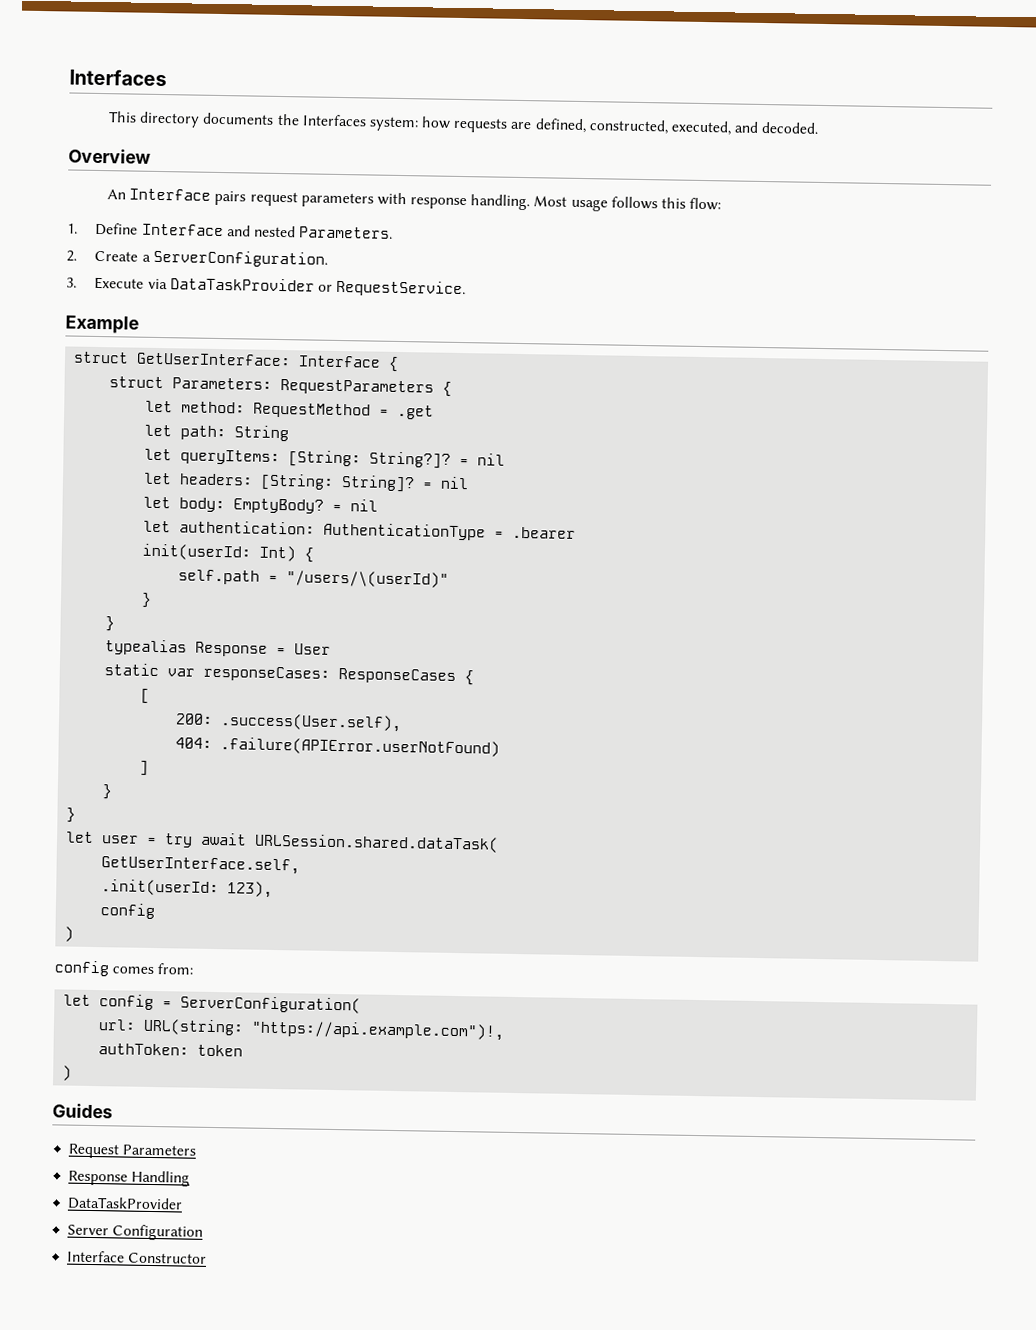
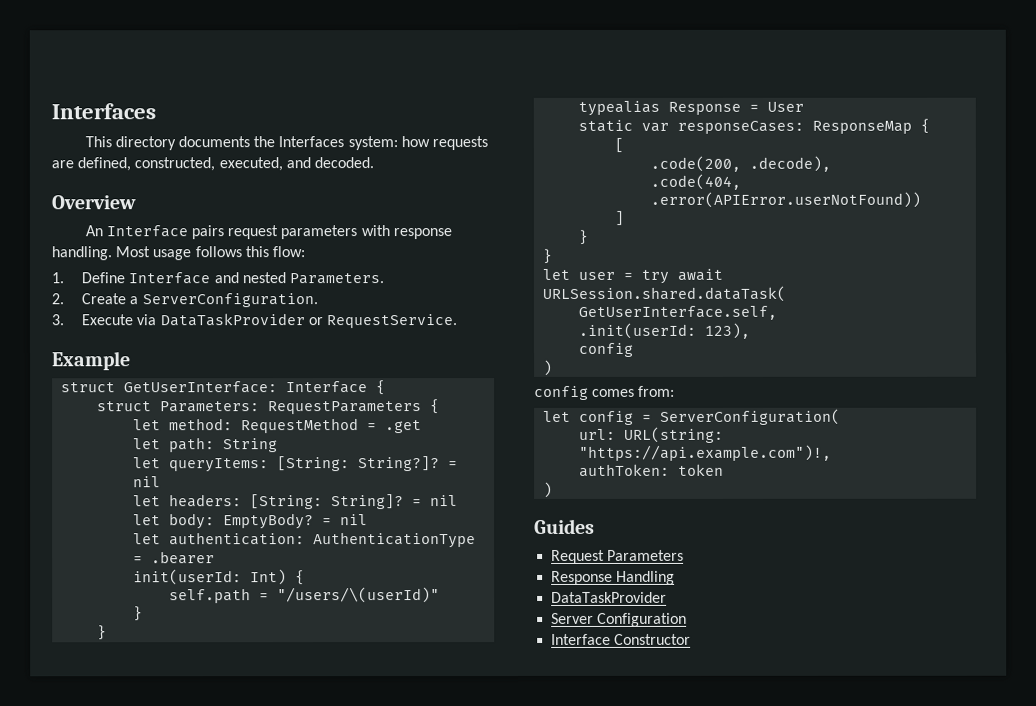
- static var responseCases: ResponseCases {
+ static var responseCases: ResponseMap {
- 200: .success(User.self),
- 404: .failure(APIError.userNotFound)
+ .code(200, .decode),
+ .code(404, .error(APIError.userNotFound))

